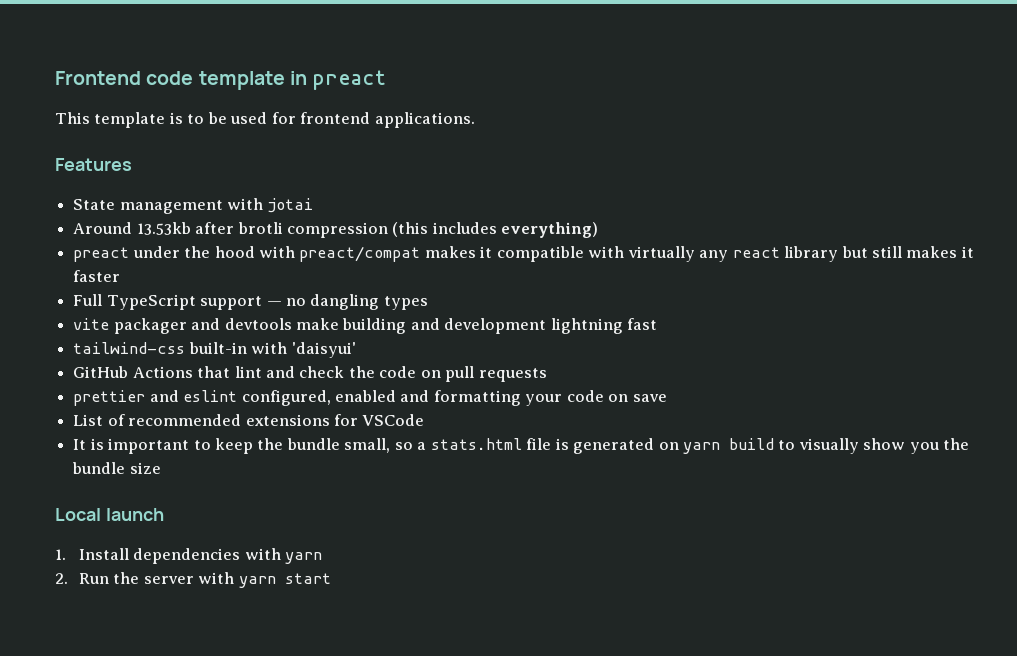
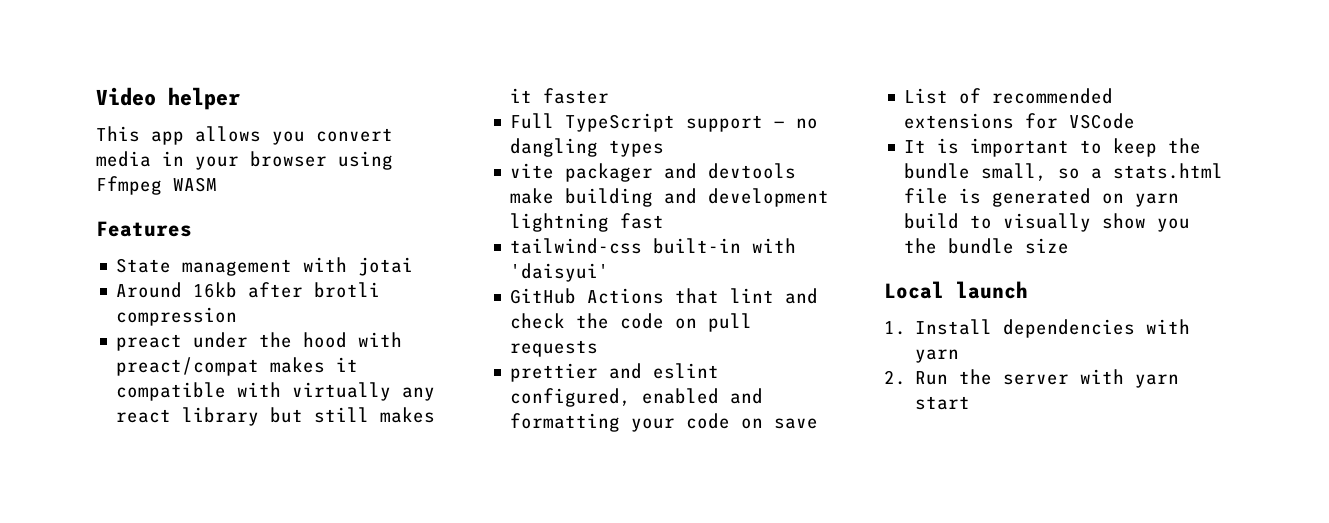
- Frontend code template in preact
- This template is to be used for frontend applications.
+ Video helper
+ This app allows you convert media in your browser using Ffmpeg WASM
- Around 13.53kb after brotli compression (this includes everything)
+ Around 16kb after brotli compression

